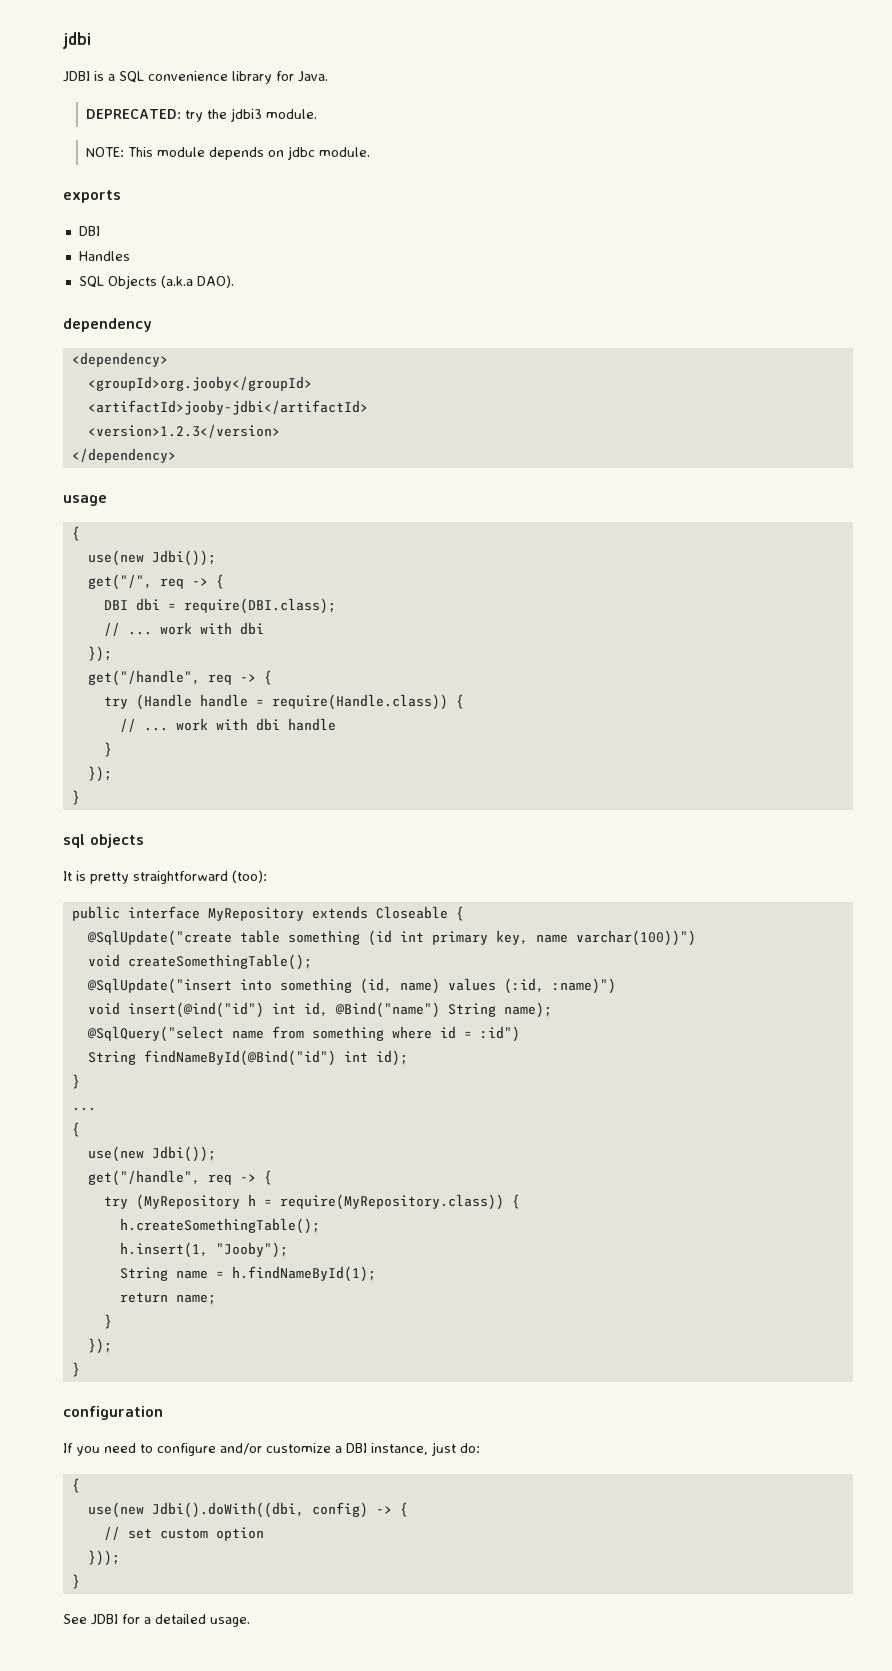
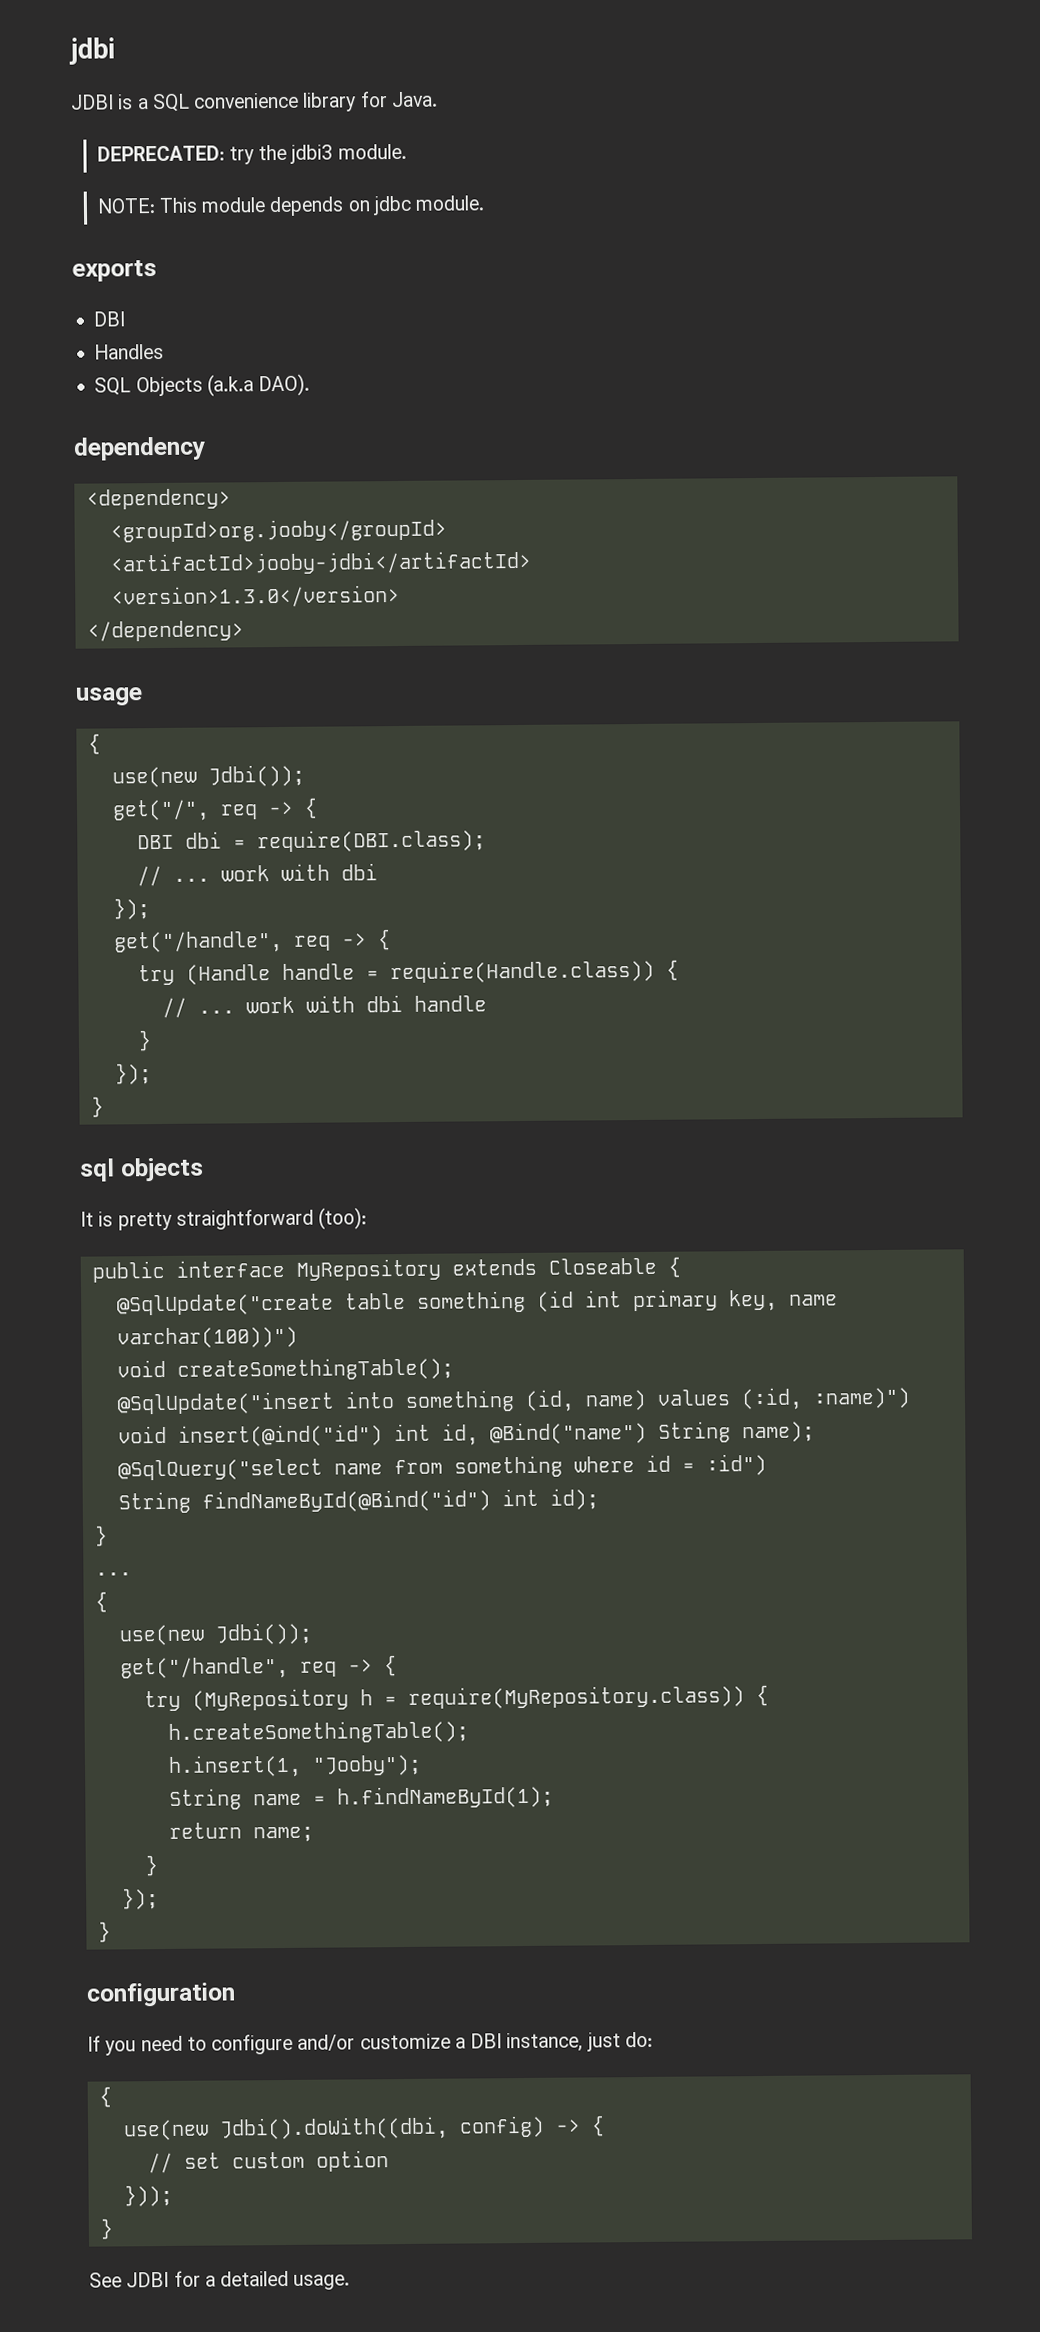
- <version>1.2.3</version>
+ <version>1.3.0</version>

